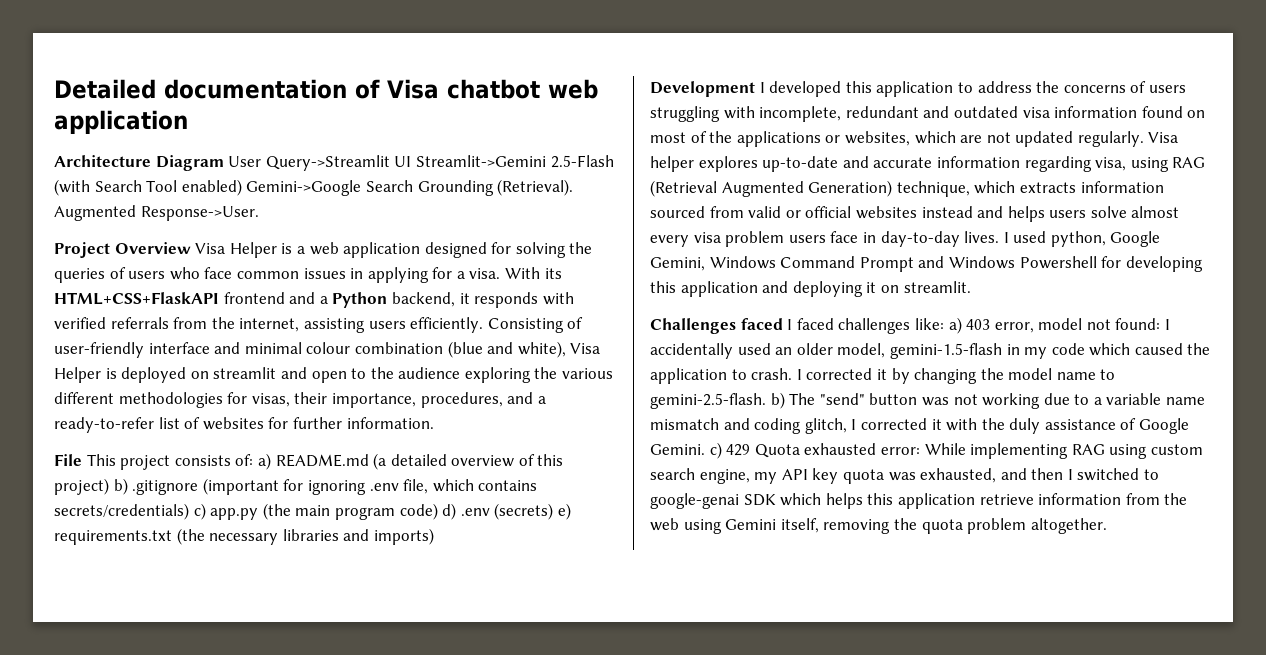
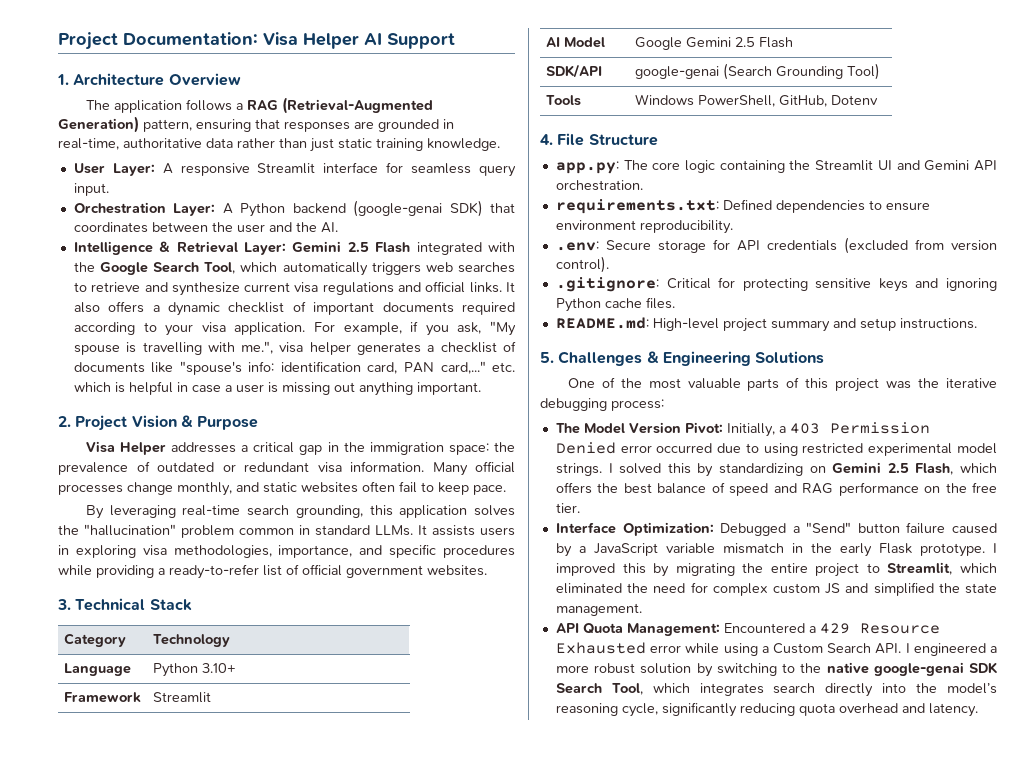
- Detailed documentation of Visa chatbot web application
- Architecture Diagram User Query->Streamlit UI Streamlit->Gemini 2.5-Flash (with Search Tool enabled) Gemini->Google Search Grounding (Retrieval). Augmented Response->User.
- Project Overview Visa Helper is a web application designed for solving the queries of users who face common issues in applying for a visa. With its HTML+CSS+FlaskAPI frontend and a Python backend, it responds with verified referrals from the internet, assisting users efficiently. Consisting of user-friendly interface and minimal colour combination (blue and white), Visa Helper is deployed on streamlit and open to the audience exploring the various different methodologies for visas, their importance, procedures, and a ready-to-refer list of websites for further information.
- File This project consists of: a) README.md (a detailed overview of this project) b) .gitignore (important for ignoring .env file, which contains secrets/credentials) c) app.py (the main program code) d) .env (secrets) e) requirements.txt (the necessary libraries and imports)
- Development I developed this application to address the concerns of users struggling with incomplete, redundant and outdated visa information found on most of the applications or websites, which are not updated regularly. Visa helper explores up-to-date and accurate information regarding visa, using RAG (Retrieval Augmented Generation) technique, which extracts information sourced from valid or official websites instead and helps users solve almost every visa problem users face in day-to-day lives. I used python, Google Gemini, Windows Command Prompt and Windows Powershell for developing this application and deploying it on streamlit.
- Challenges faced I faced challenges like: a) 403 error, model not found: I accidentally used an older model, gemini-1.5-flash in my code which caused the application to crash. I corrected it by changing the model name to gemini-2.5-flash. b) The "send" button was not working due to a variable name mismatch and coding glitch, I corrected it with the duly assistance of Google Gemini. c) 429 Quota exhausted error: While implementing RAG using custom search engine, my API key quota was exhausted, and then I switched to google-genai SDK which helps this application retrieve information from the web using Gemini itself, removing the quota problem altogether.
+ Project Documentation: Visa Helper AI Support
+ 1. Architecture Overview
+ The application follows a RAG (Retrieval-Augmented Generation) pattern, ensuring that responses are grounded in real-time, authoritative data rather than just static training knowledge.
+ User Layer: A responsive Streamlit interface for seamless query input.
+ Orchestration Layer: A Python backend (google-genai SDK) that coordinates between the user and the AI.
+ Intelligence & Retrieval Layer: Gemini 2.5 Flash integrated with the Google Search Tool, which automatically triggers web searches to retrieve and synthesize current visa regulations and official links. It also offers a dynamic checklist of important documents required according to your visa application. For example, if you ask, "My spouse is travelling with me.", visa helper generates a checklist of documents like "spouse's info: identification card, PAN card,..." etc. which is helpful in case a user is missing out anything important.
+ 2. Project Vision & Purpose
+ Visa Helper addresses a critical gap in the immigration space: the prevalence of outdated or redundant visa information. Many official processes change monthly, and static websites often fail to keep pace.
+ By leveraging real-time search grounding, this application solves the "hallucination" problem common in standard LLMs. It assists users in exploring visa methodologies, importance, and specific procedures while providing a ready-to-refer list of official government websites.
+ 3. Technical Stack
+ Category | Technology
+ Language | Python 3.10+
+ Framework | Streamlit
+ AI Model | Google Gemini 2.5 Flash
+ SDK/API | google-genai (Search Grounding Tool)
+ Tools | Windows PowerShell, GitHub, Dotenv
+ 4. File Structure
+ app.py: The core logic containing the Streamlit UI and Gemini API orchestration.
+ requirements.txt: Defined dependencies to ensure environment reproducibility.
+ .env: Secure storage for API credentials (excluded from version control).
+ .gitignore: Critical for protecting sensitive keys and ignoring Python cache files.
+ README.md: High-level project summary and setup instructions.
+ 5. Challenges & Engineering Solutions
+ One of the most valuable parts of this project was the iterative debugging process:
+ The Model Version Pivot: Initially, a 403 Permission Denied error occurred due to using restricted experimental model strings. I solved this by standardizing on Gemini 2.5 Flash, which offers the best balance of speed and RAG performance on the free tier.
+ Interface Optimization: Debugged a "Send" button failure caused by a JavaScript variable mismatch in the early Flask prototype. I improved this by migrating the entire project to Streamlit, which eliminated the need for complex custom JS and simplified the state management.
+ API Quota Management: Encountered a 429 Resource Exhausted error while using a Custom Search API. I engineered a more robust solution by switching to the native google-genai SDK Search Tool, which integrates search directly into the model’s reasoning cycle, significantly reducing quota overhead and latency.

